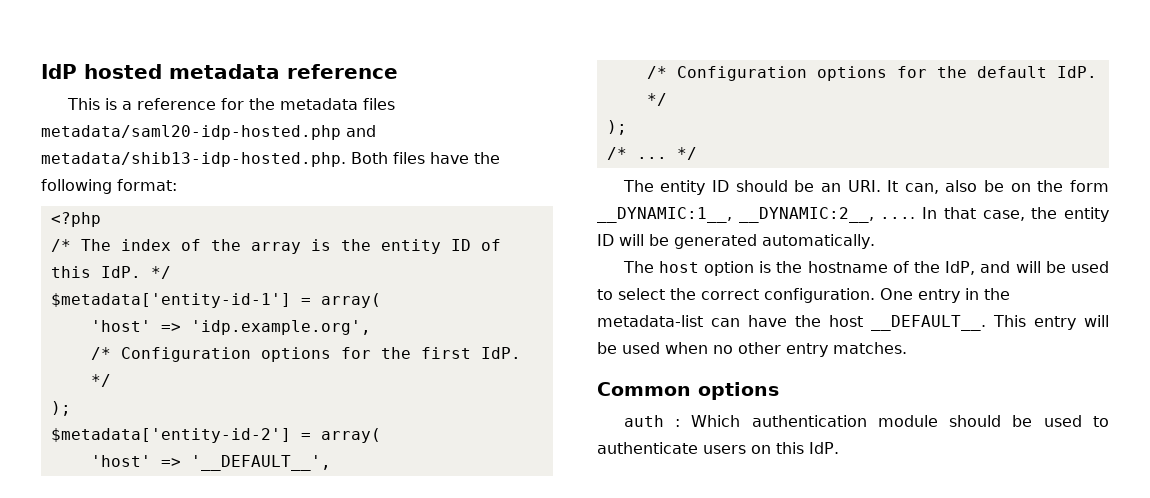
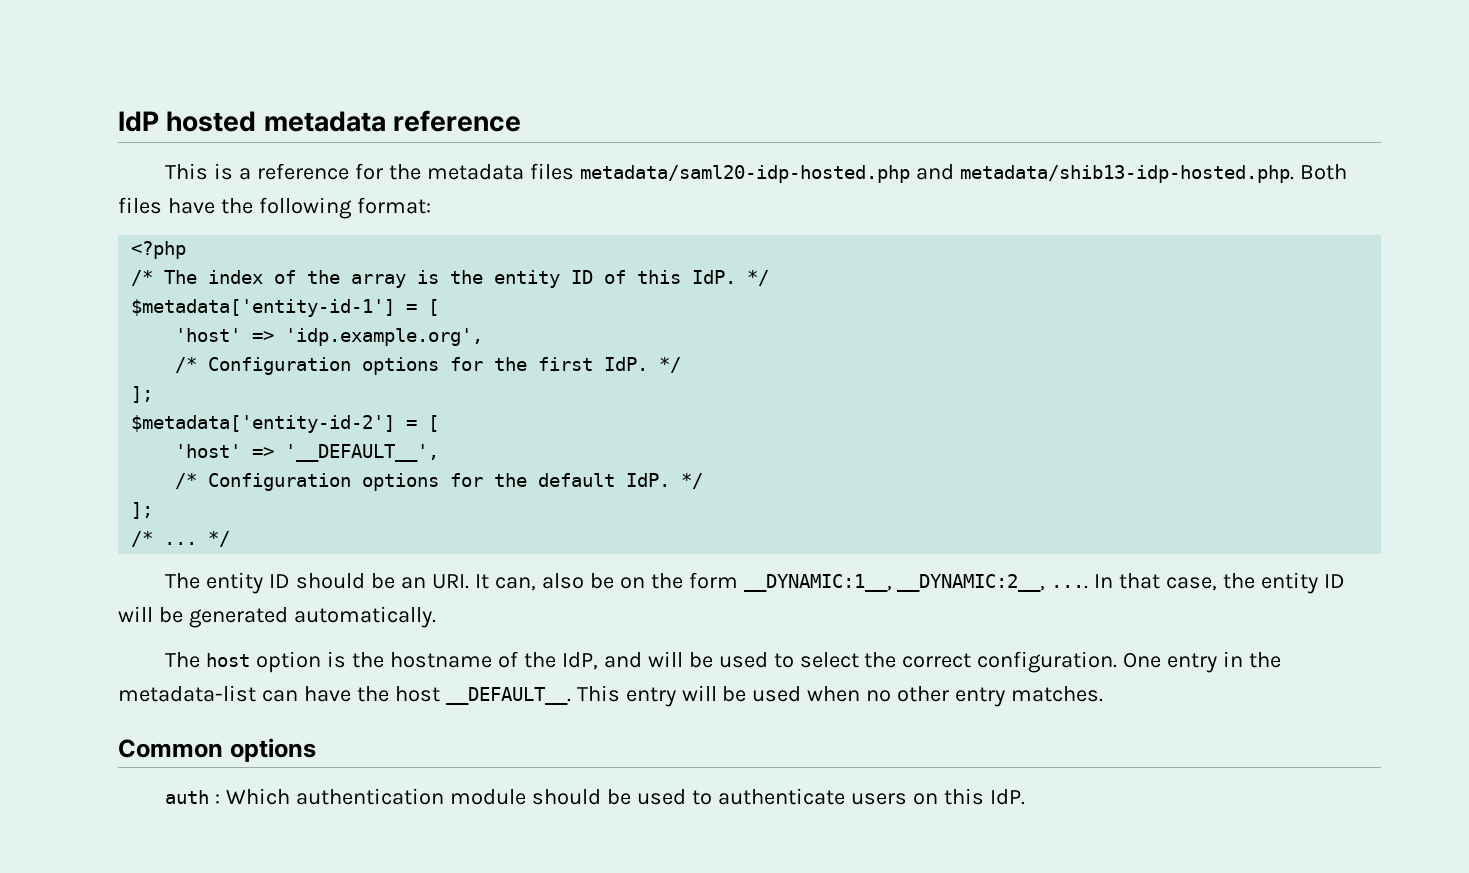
- $metadata['entity-id-1'] = array(
+ $metadata['entity-id-1'] = [
  /* Configuration options for the first IdP. */
- );
+ ];
- $metadata['entity-id-2'] = array(
+ $metadata['entity-id-2'] = [
  /* Configuration options for the default IdP. */
- );
+ ];

